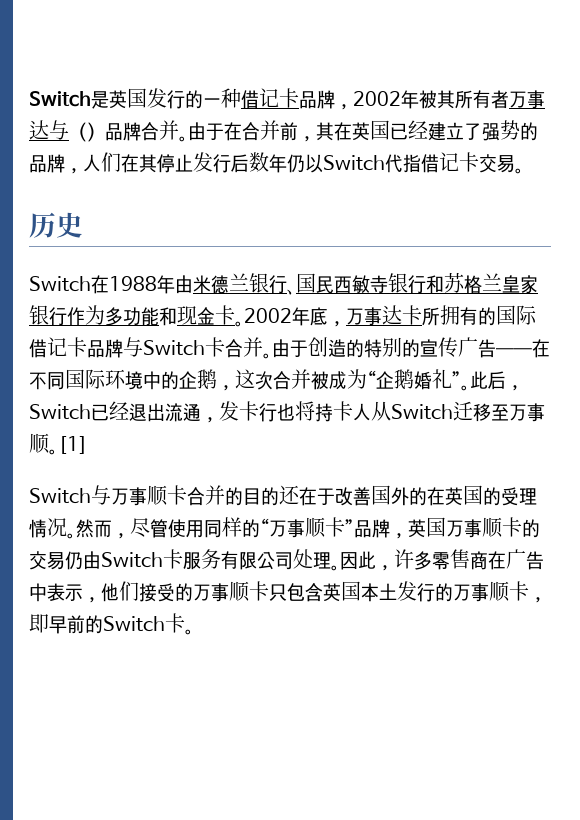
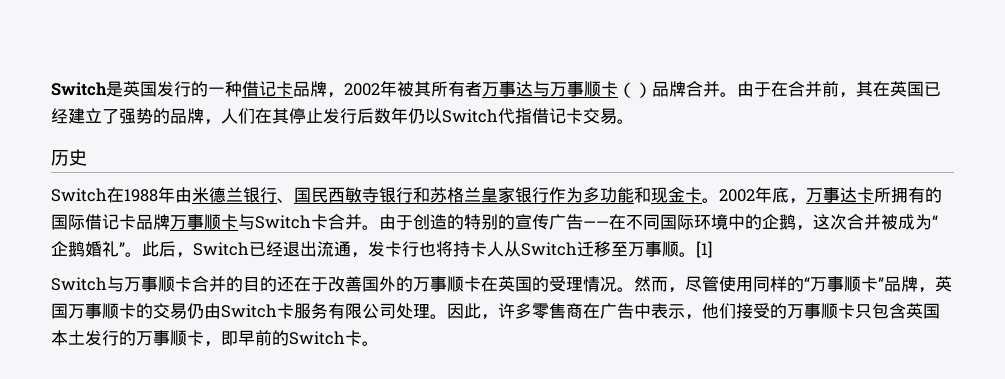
- Switch是英国发行的一种借记卡品牌，2002年被其所有者万事达与（）品牌合并。
+ Switch是英国发行的一种借记卡品牌，2002年被其所有者万事达与万事顺卡（）品牌合并。
- 2002年底，万事达卡所拥有的国际借记卡品牌与Switch卡合并。
+ 2002年底，万事达卡所拥有的国际借记卡品牌万事顺卡与Switch卡合并。
- Switch与万事顺卡合并的目的还在于改善国外的在英国的受理情况。
+ Switch与万事顺卡合并的目的还在于改善国外的万事顺卡在英国的受理情况。

